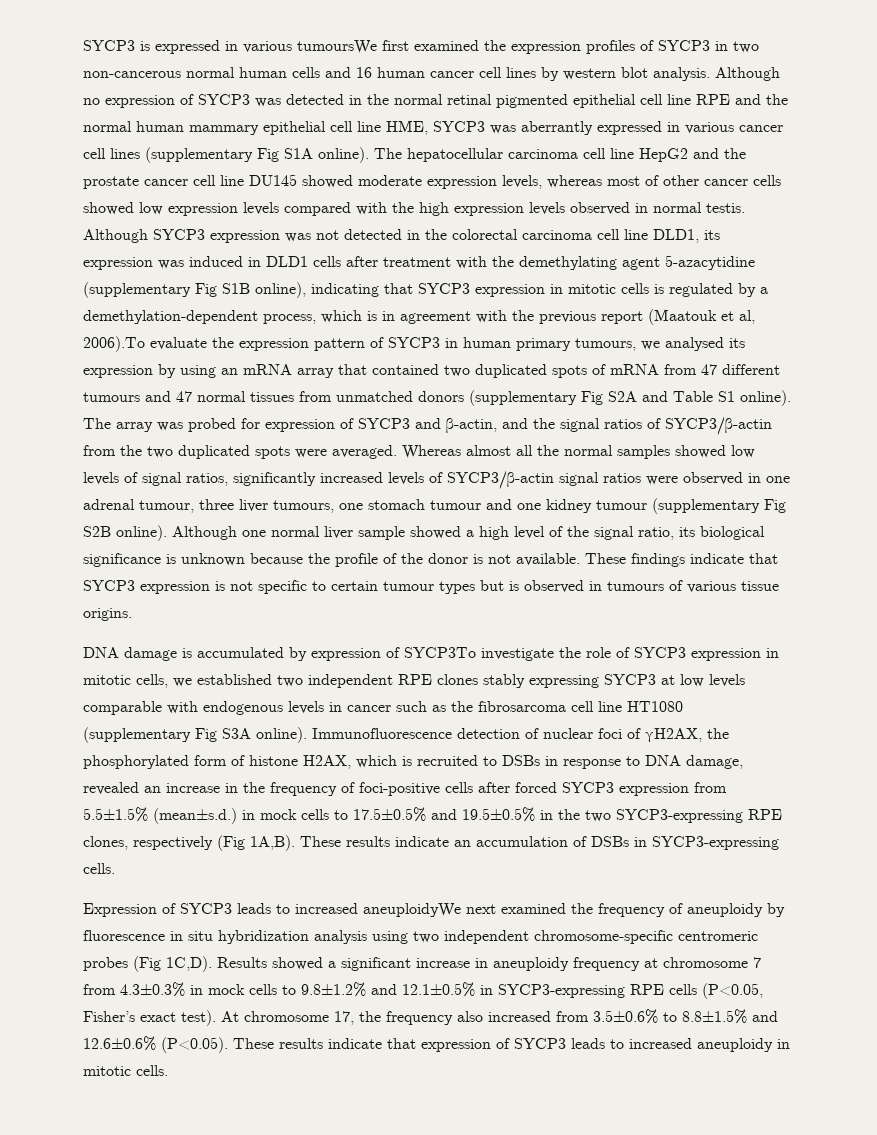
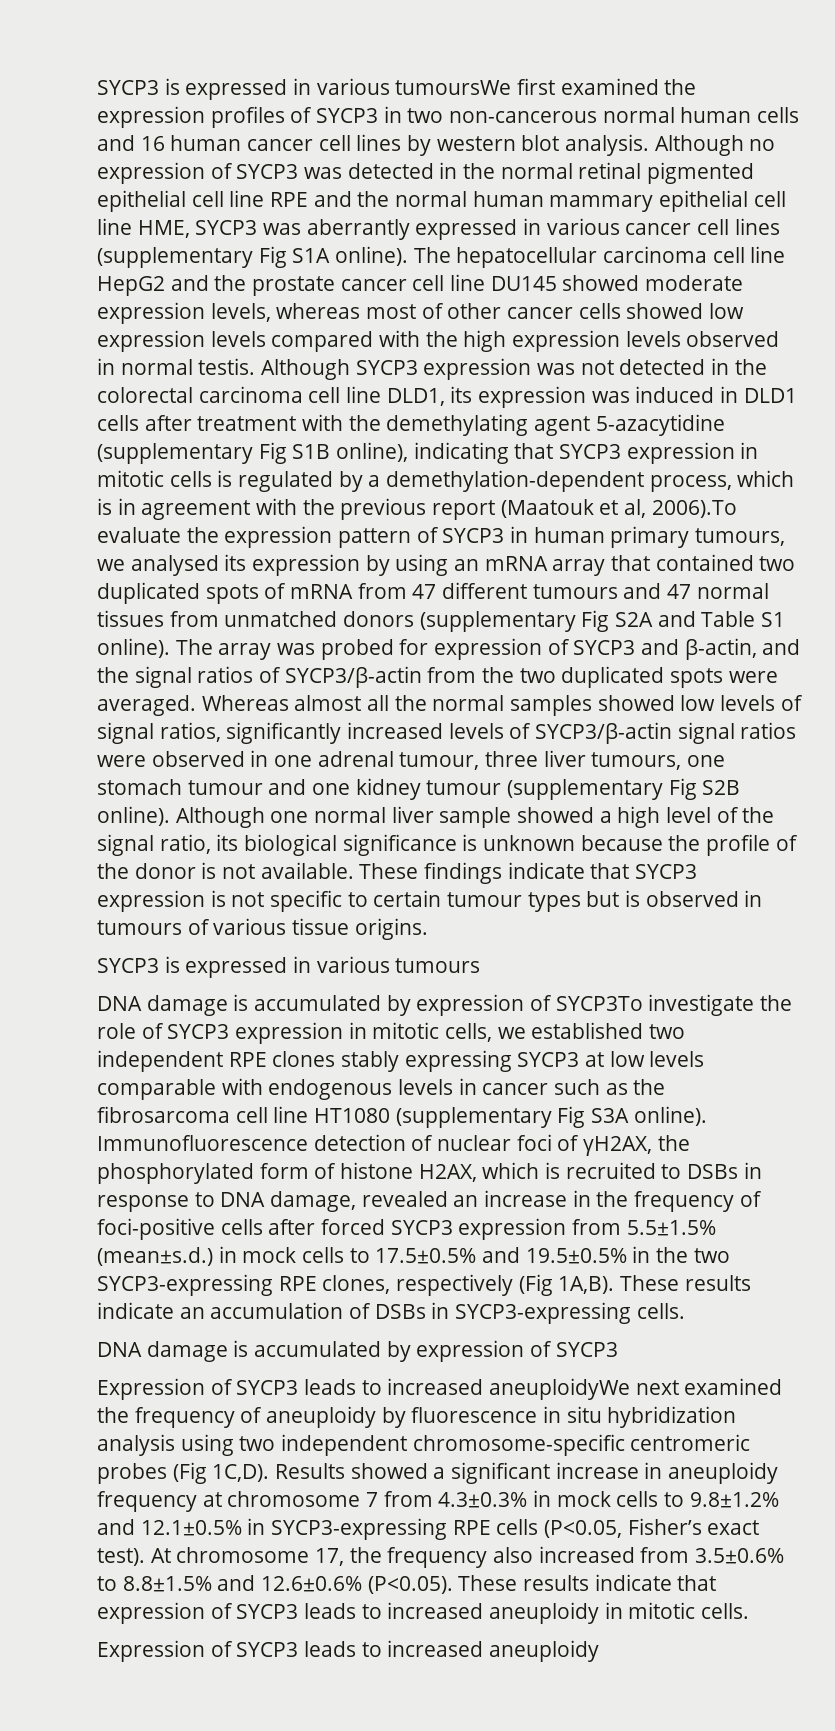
+ SYCP3 is expressed in various tumours
+ DNA damage is accumulated by expression of SYCP3
+ Expression of SYCP3 leads to increased aneuploidy

